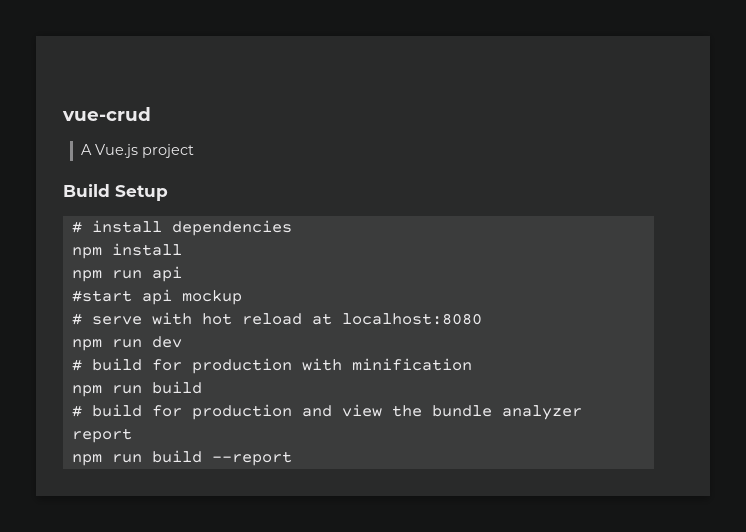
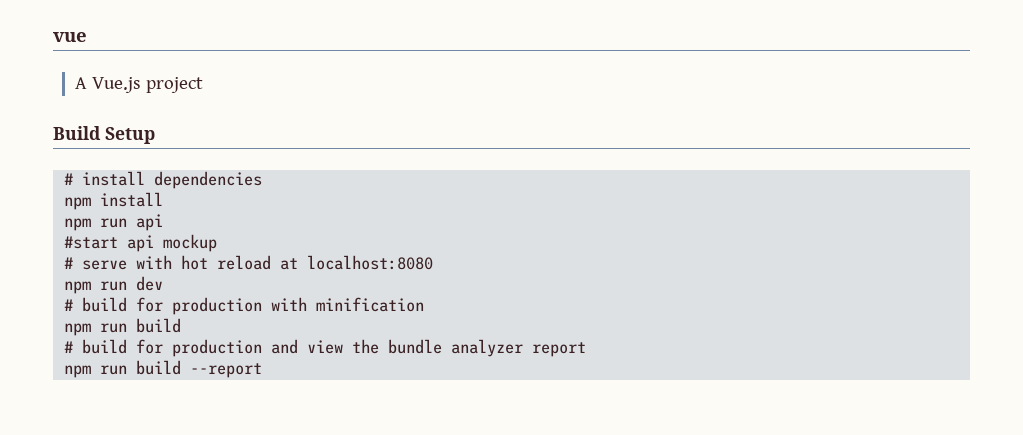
- vue-crud
+ vue

